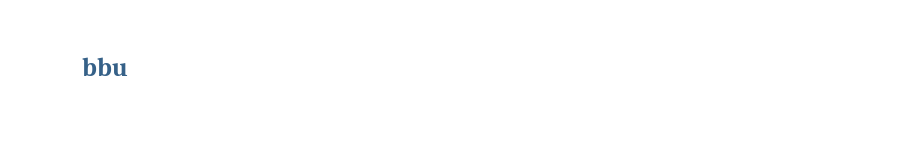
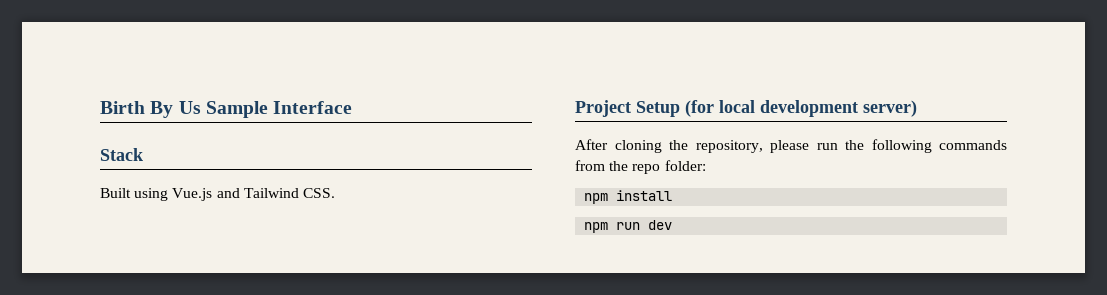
- bbu
+ Birth By Us Sample Interface
+ Stack
+ Built using Vue.js and Tailwind CSS.
+ Project Setup (for local development server)
+ After cloning the repository, please run the following commands from the repo folder:
+ npm install
+ npm run dev

